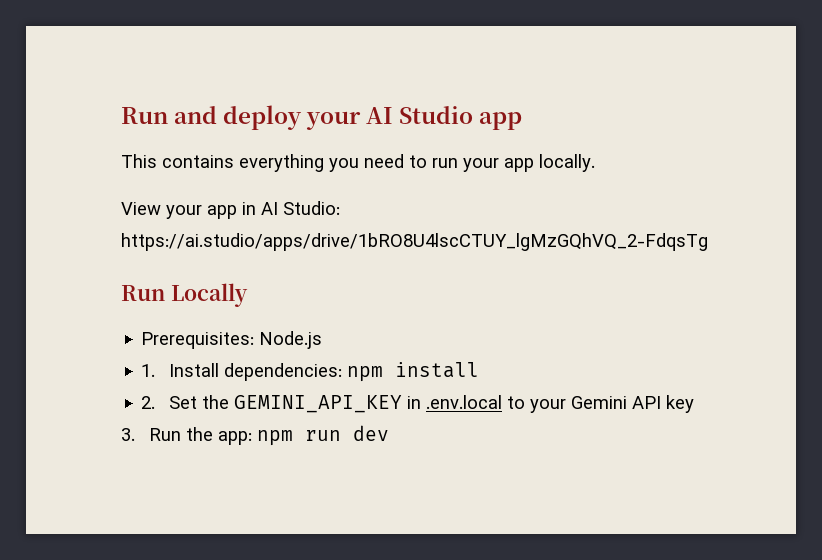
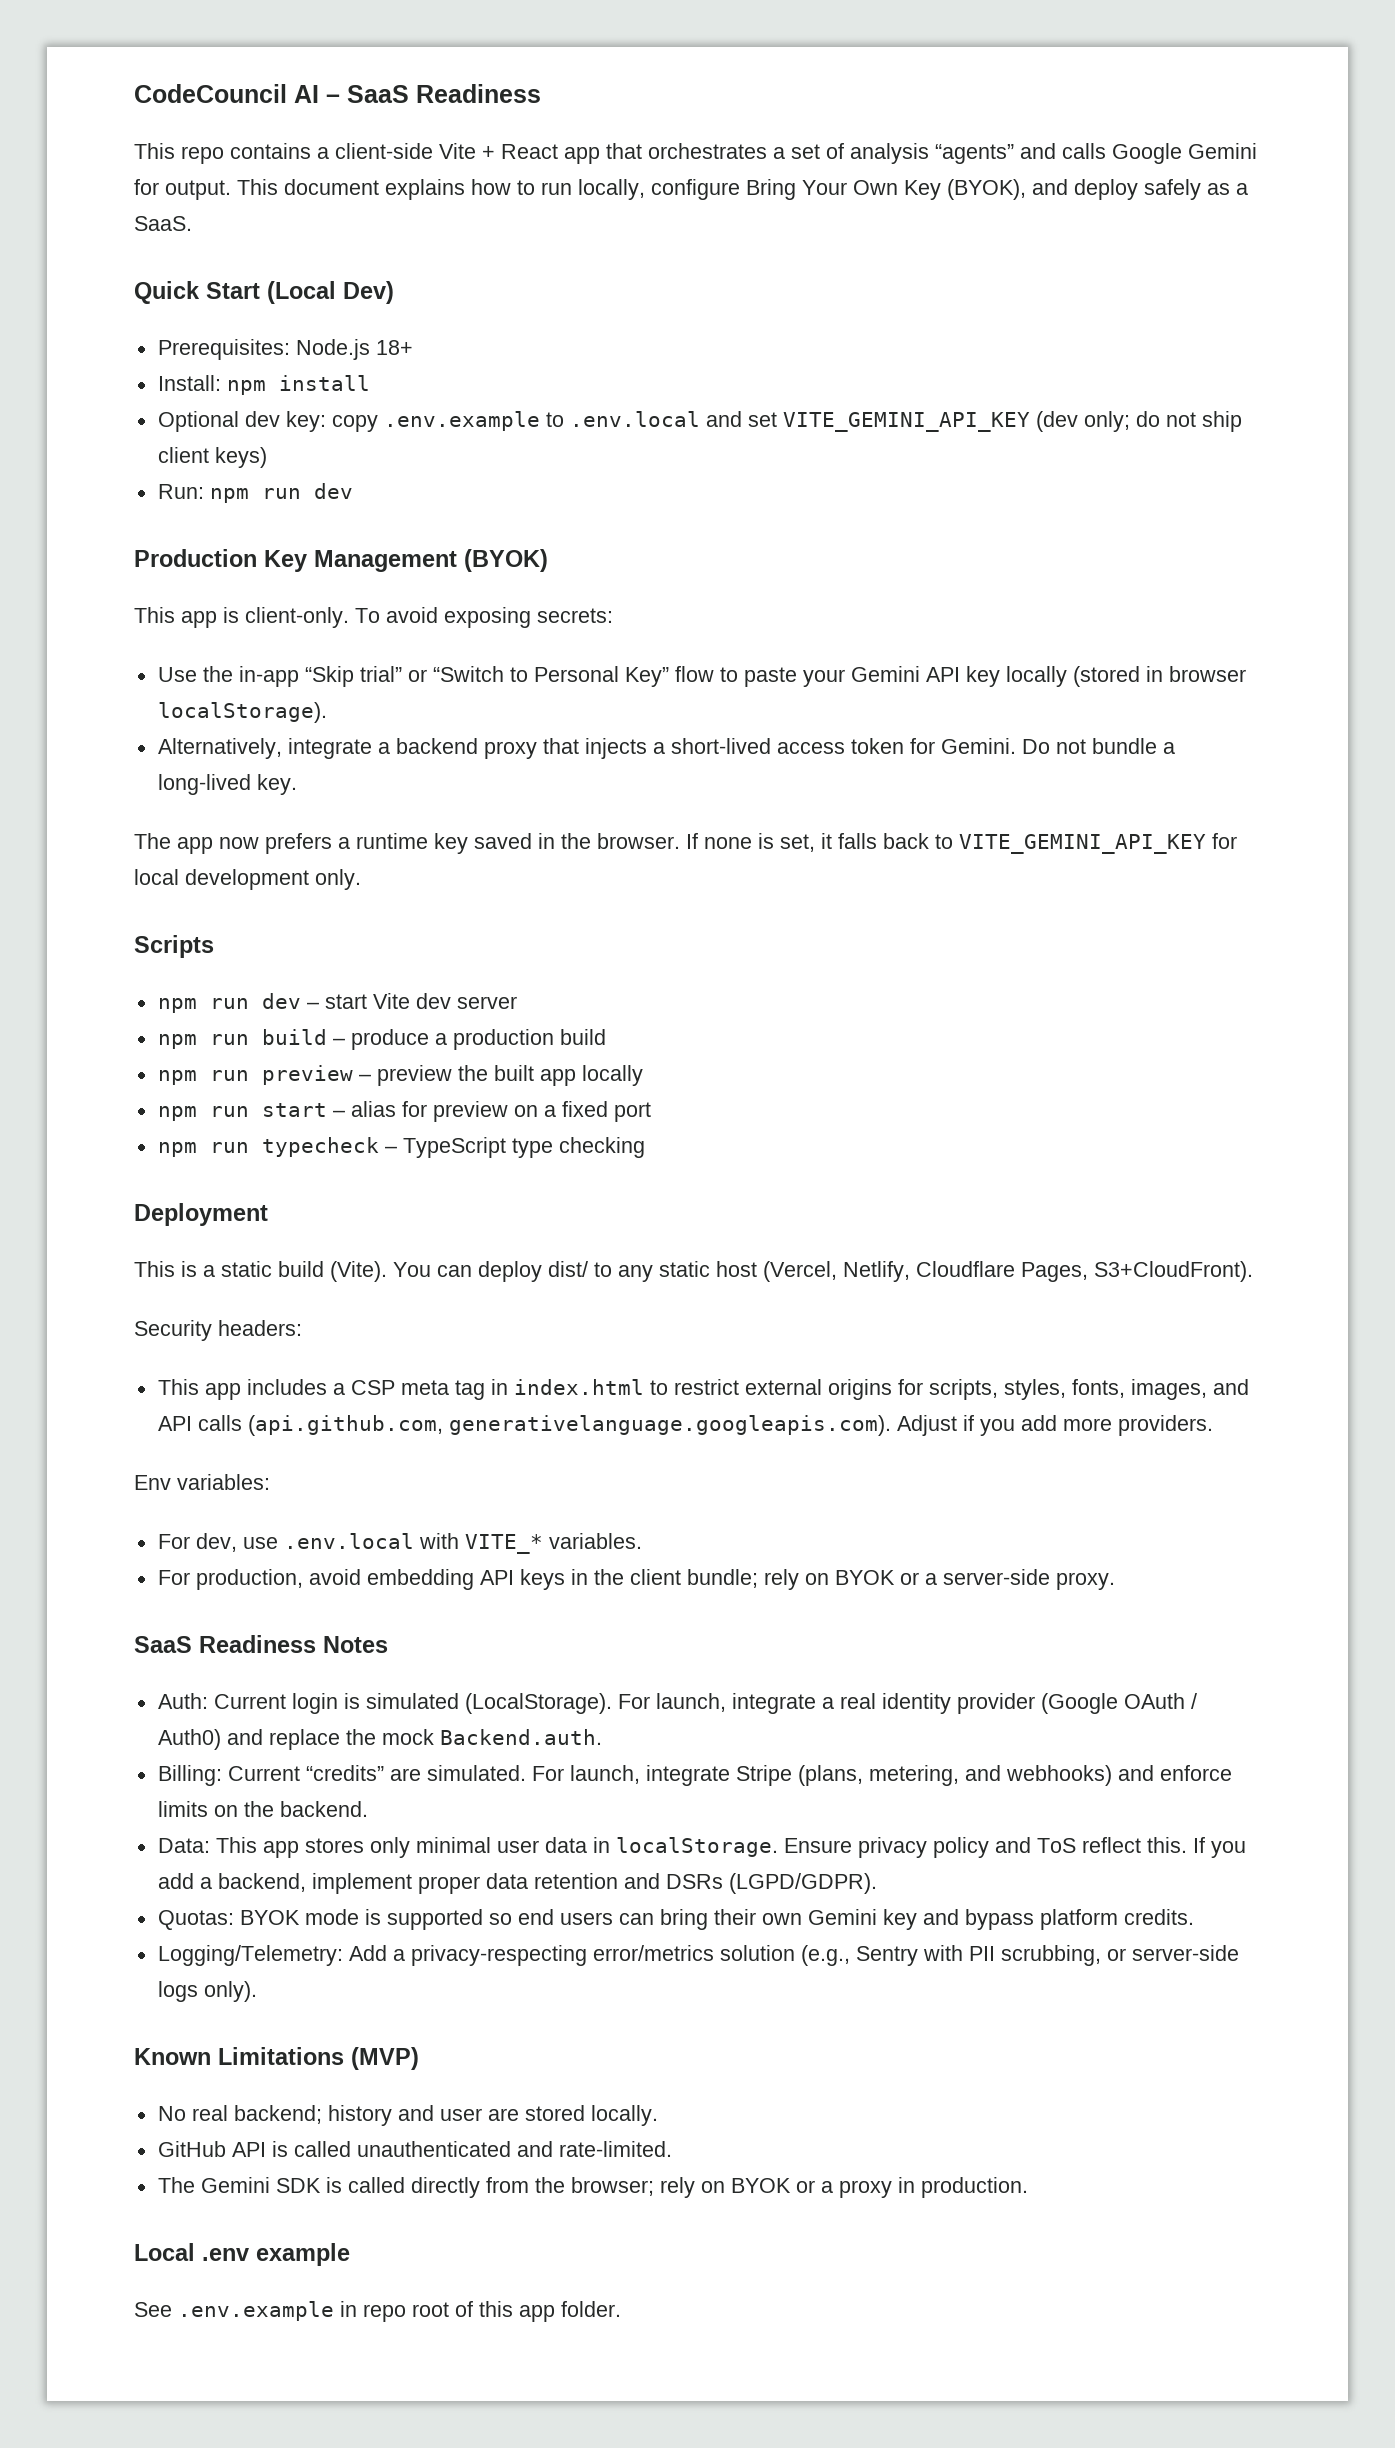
- Run and deploy your AI Studio app
- This contains everything you need to run your app locally.
- View your app in AI Studio: https://ai.studio/apps/drive/1bRO8U4lscCTUY_lgMzGQhVQ_2-FdqsTg
- Run Locally
+ CodeCouncil AI – SaaS Readiness
+ This repo contains a client-side Vite + React app that orchestrates a set of analysis “agents” and calls Google Gemini for output. This document explains how to run locally, configure Bring Your Own Key (BYOK), and deploy safely as a SaaS.
+ Quick Start (Local Dev)
- Prerequisites: Node.js
- 1. Install dependencies: npm install
+ Prerequisites: Node.js 18+
+ Install: npm install
- 2. Set the GEMINI_API_KEY in .env.local to your Gemini API key
- 3. Run the app: npm run dev
+ Optional dev key: copy .env.example to .env.local and set VITE_GEMINI_API_KEY (dev only; do not ship client keys)
+ Run: npm run dev
+ Production Key Management (BYOK)
+ This app is client-only. To avoid exposing secrets:
+ Use the in-app “Skip trial” or “Switch to Personal Key” flow to paste your Gemini API key locally (stored in browser localStorage).
+ Alternatively, integrate a backend proxy that injects a short-lived access token for Gemini. Do not bundle a long-lived key.
+ The app now prefers a runtime key saved in the browser. If none is set, it falls back to VITE_GEMINI_API_KEY for local development only.
+ Scripts
+ npm run dev – start Vite dev server
+ npm run build – produce a production build
+ npm run preview – preview the built app locally
+ npm run start – alias for preview on a fixed port
+ npm run typecheck – TypeScript type checking
+ Deployment
+ This is a static build (Vite). You can deploy dist/ to any static host (Vercel, Netlify, Cloudflare Pages, S3+CloudFront).
+ Security headers:
+ This app includes a CSP meta tag in index.html to restrict external origins for scripts, styles, fonts, images, and API calls (api.github.com, generativelanguage.googleapis.com). Adjust if you add more providers.
+ Env variables:
+ For dev, use .env.local with VITE_* variables.
+ For production, avoid embedding API keys in the client bundle; rely on BYOK or a server-side proxy.
+ SaaS Readiness Notes
+ Auth: Current login is simulated (LocalStorage). For launch, integrate a real identity provider (Google OAuth / Auth0) and replace the mock Backend.auth.
+ Billing: Current “credits” are simulated. For launch, integrate Stripe (plans, metering, and webhooks) and enforce limits on the backend.
+ Data: This app stores only minimal user data in localStorage. Ensure privacy policy and ToS reflect this. If you add a backend, implement proper data retention and DSRs (LGPD/GDPR).
+ Quotas: BYOK mode is supported so end users can bring their own Gemini key and bypass platform credits.
+ Logging/Telemetry: Add a privacy-respecting error/metrics solution (e.g., Sentry with PII scrubbing, or server-side logs only).
+ Known Limitations (MVP)
+ No real backend; history and user are stored locally.
+ GitHub API is called unauthenticated and rate-limited.
+ The Gemini SDK is called directly from the browser; rely on BYOK or a proxy in production.
+ Local .env example
+ See .env.example in repo root of this app folder.

